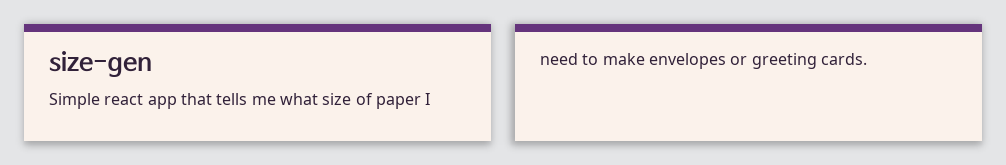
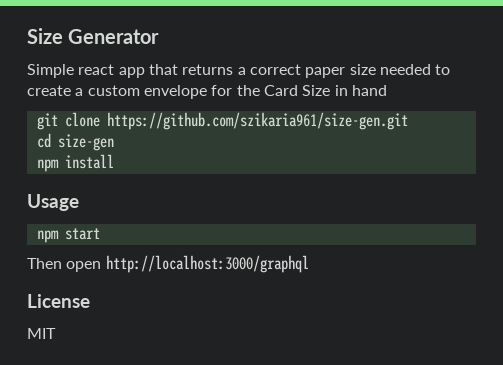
- size-gen
+ Size Generator
- Simple react app that tells me what size of paper I need to make envelopes or greeting cards.
+ Simple react app that returns a correct paper size needed to create a custom envelope for the Card Size in hand
+ git clone https://github.com/szikaria961/size-gen.git
+ cd size-gen
+ npm install
+ Usage
+ npm start
+ Then open http://localhost:3000/graphql
+ License
+ MIT

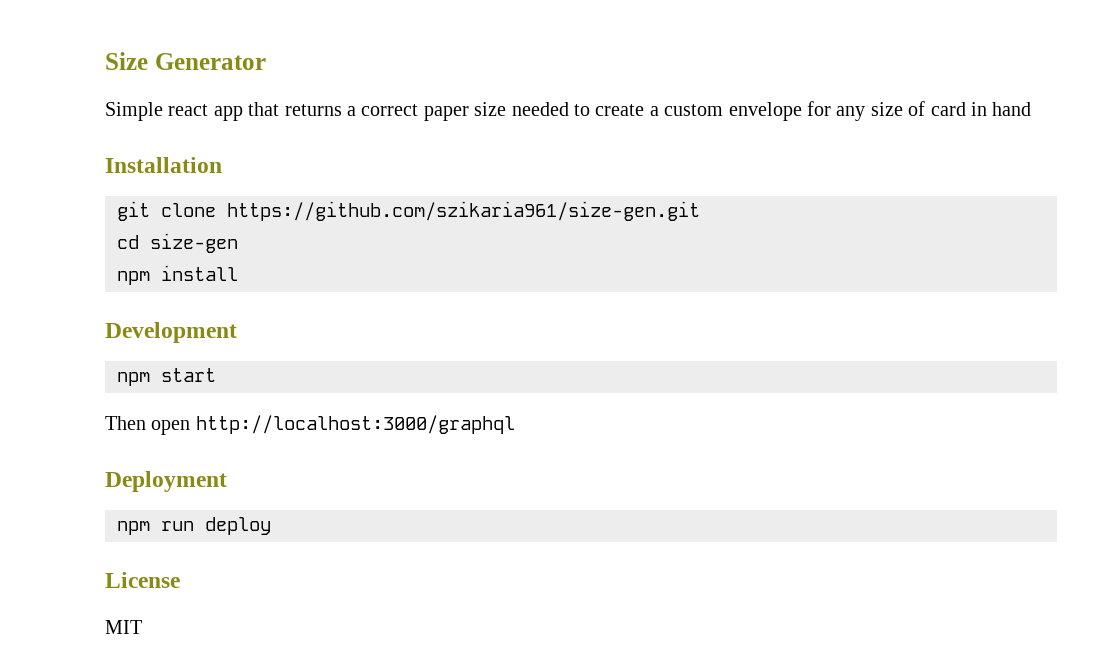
- Simple react app that returns a correct paper size needed to create a custom envelope for the Card Size in hand
+ Simple react app that returns a correct paper size needed to create a custom envelope for any size of card in hand
+ Installation
- Usage
+ Development
+ Deployment
+ npm run deploy

